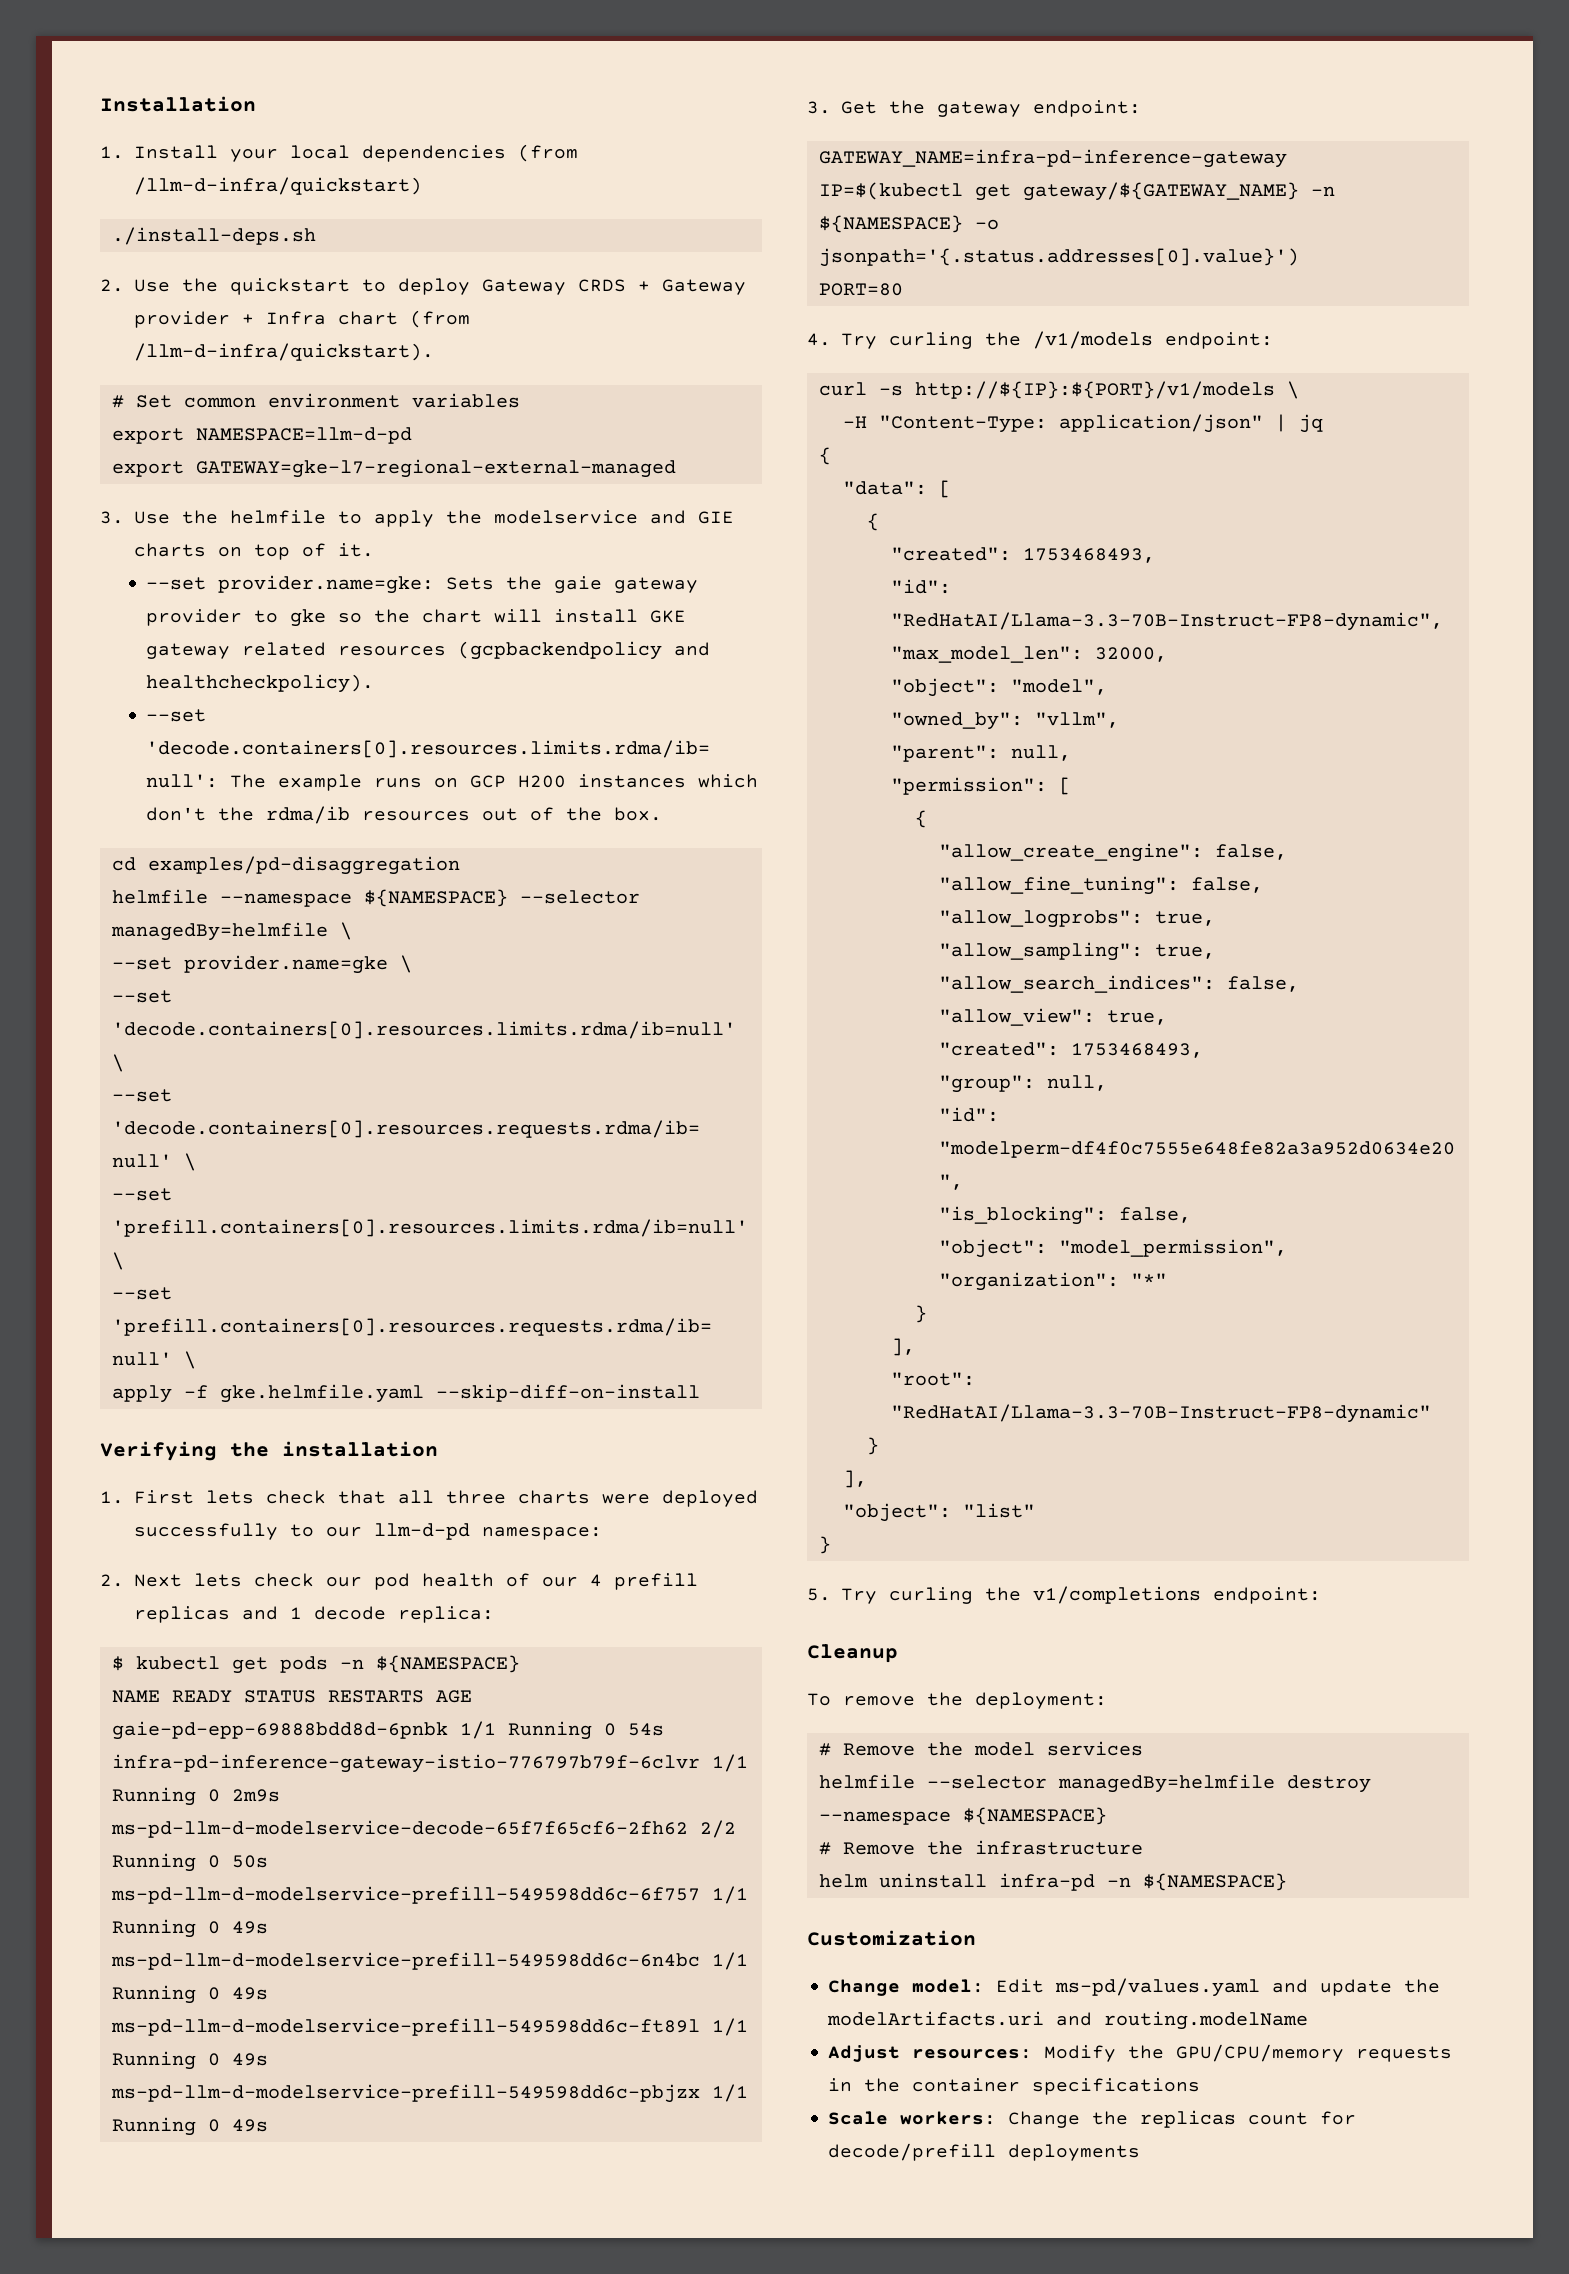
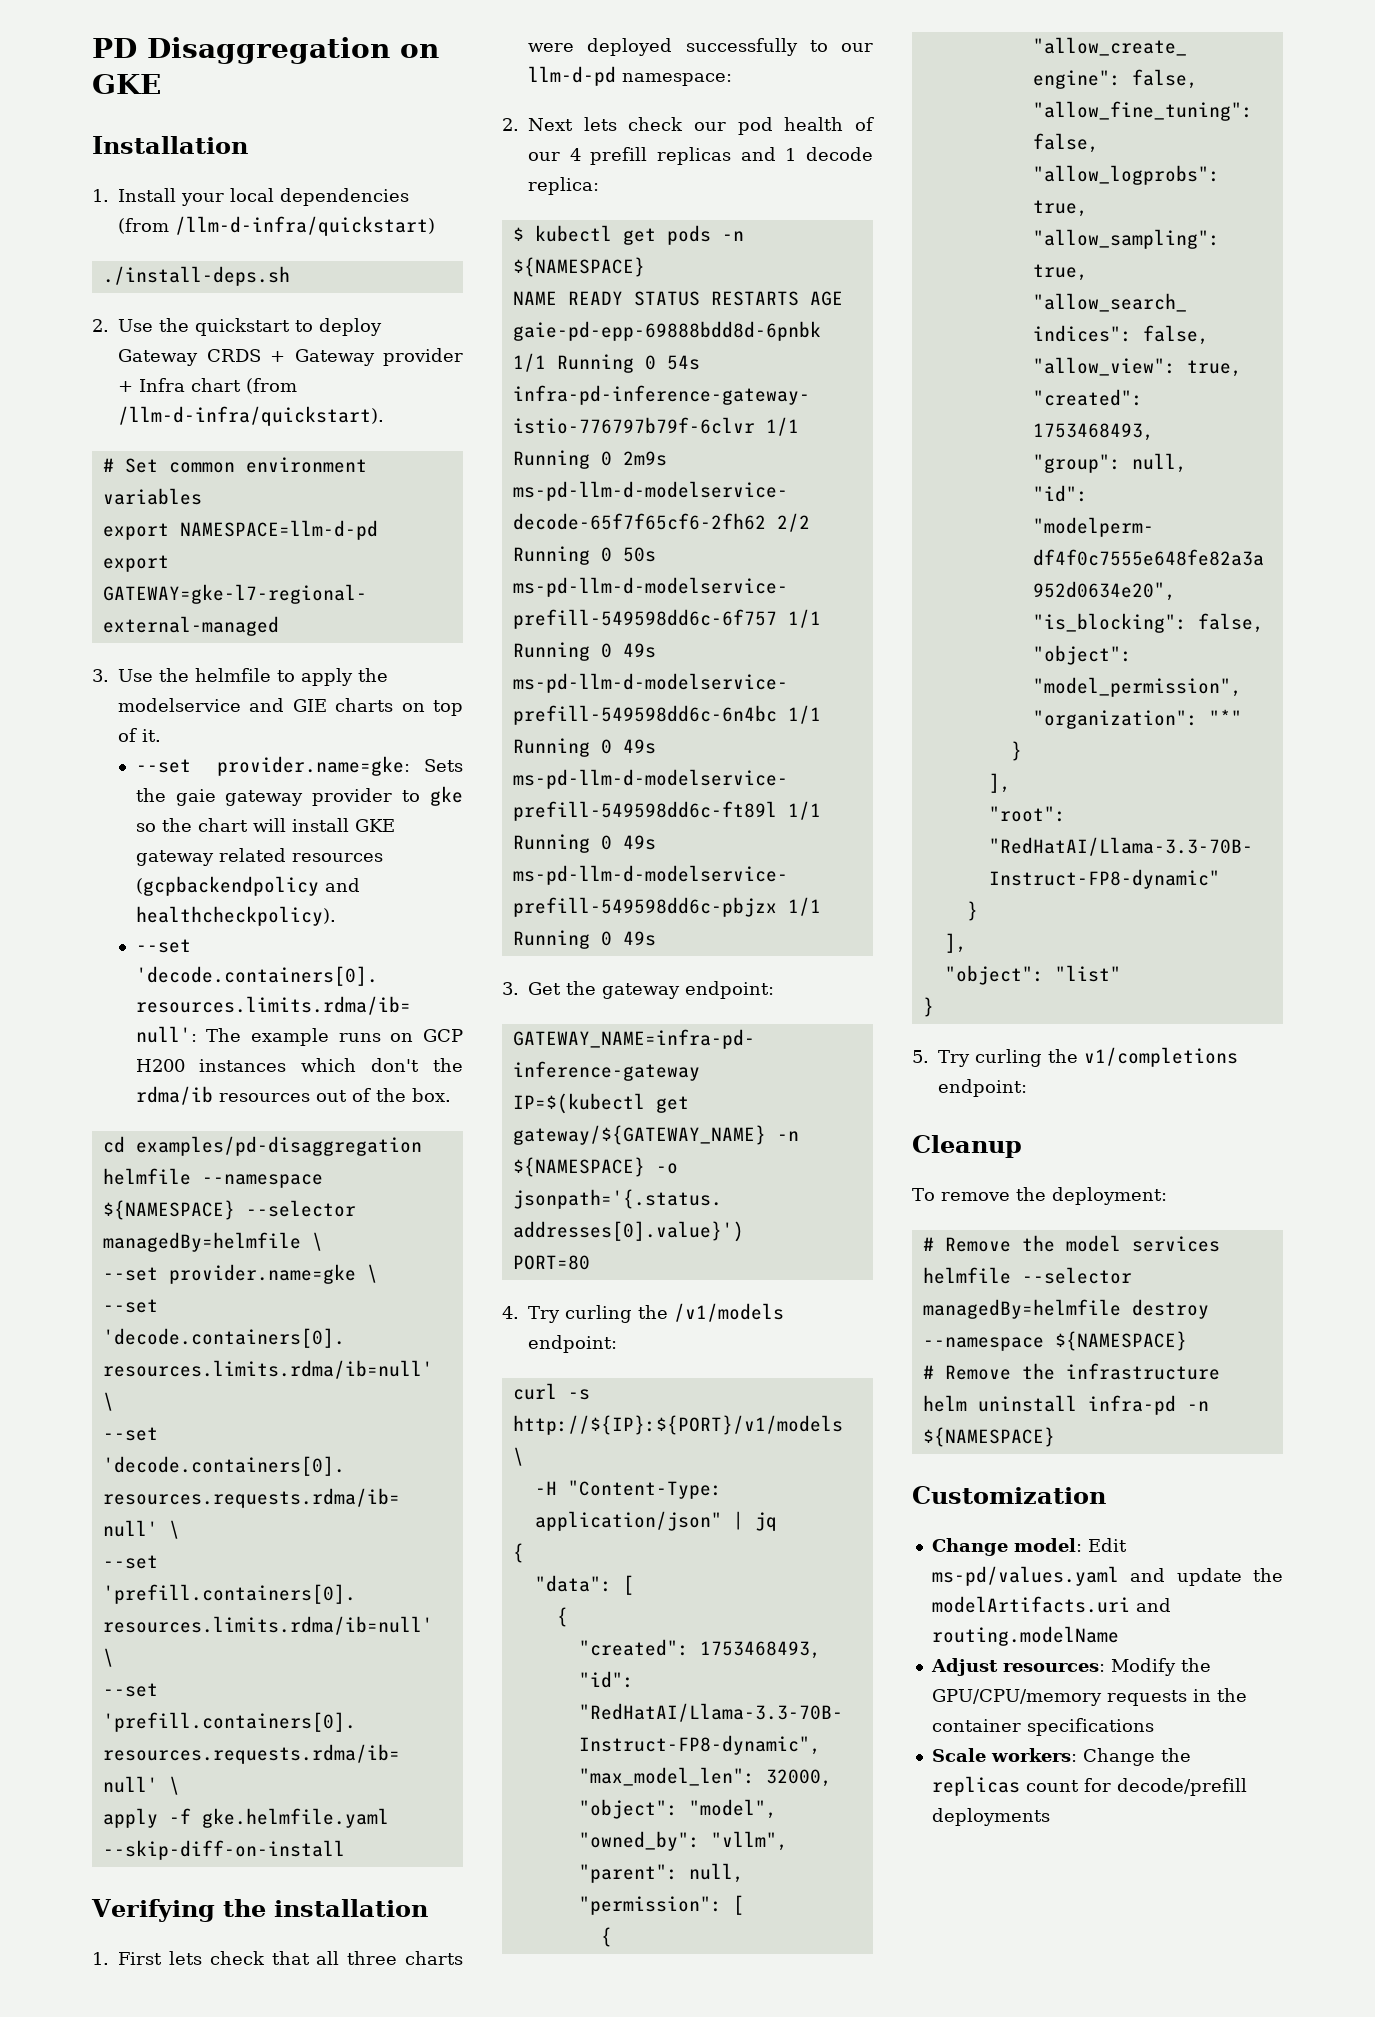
+ PD Disaggregation on GKE

